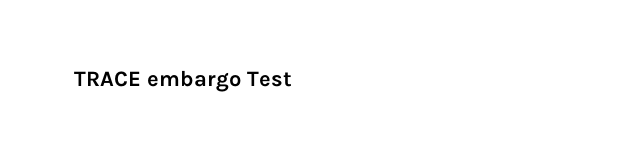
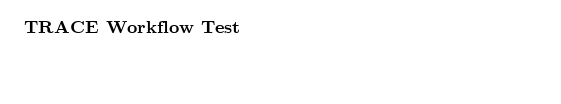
- TRACE embargo Test
+ TRACE Workflow Test

